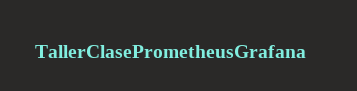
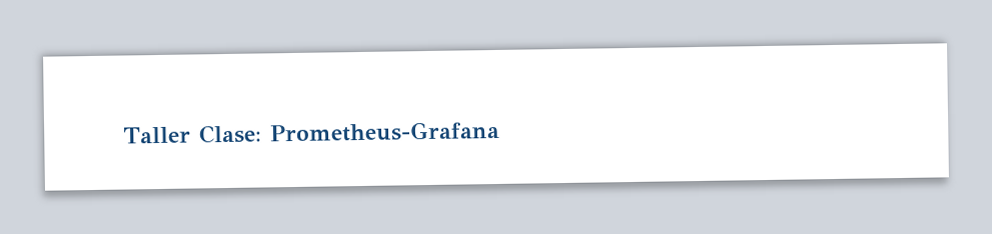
- TallerClasePrometheusGrafana
+ Taller Clase: Prometheus-Grafana

